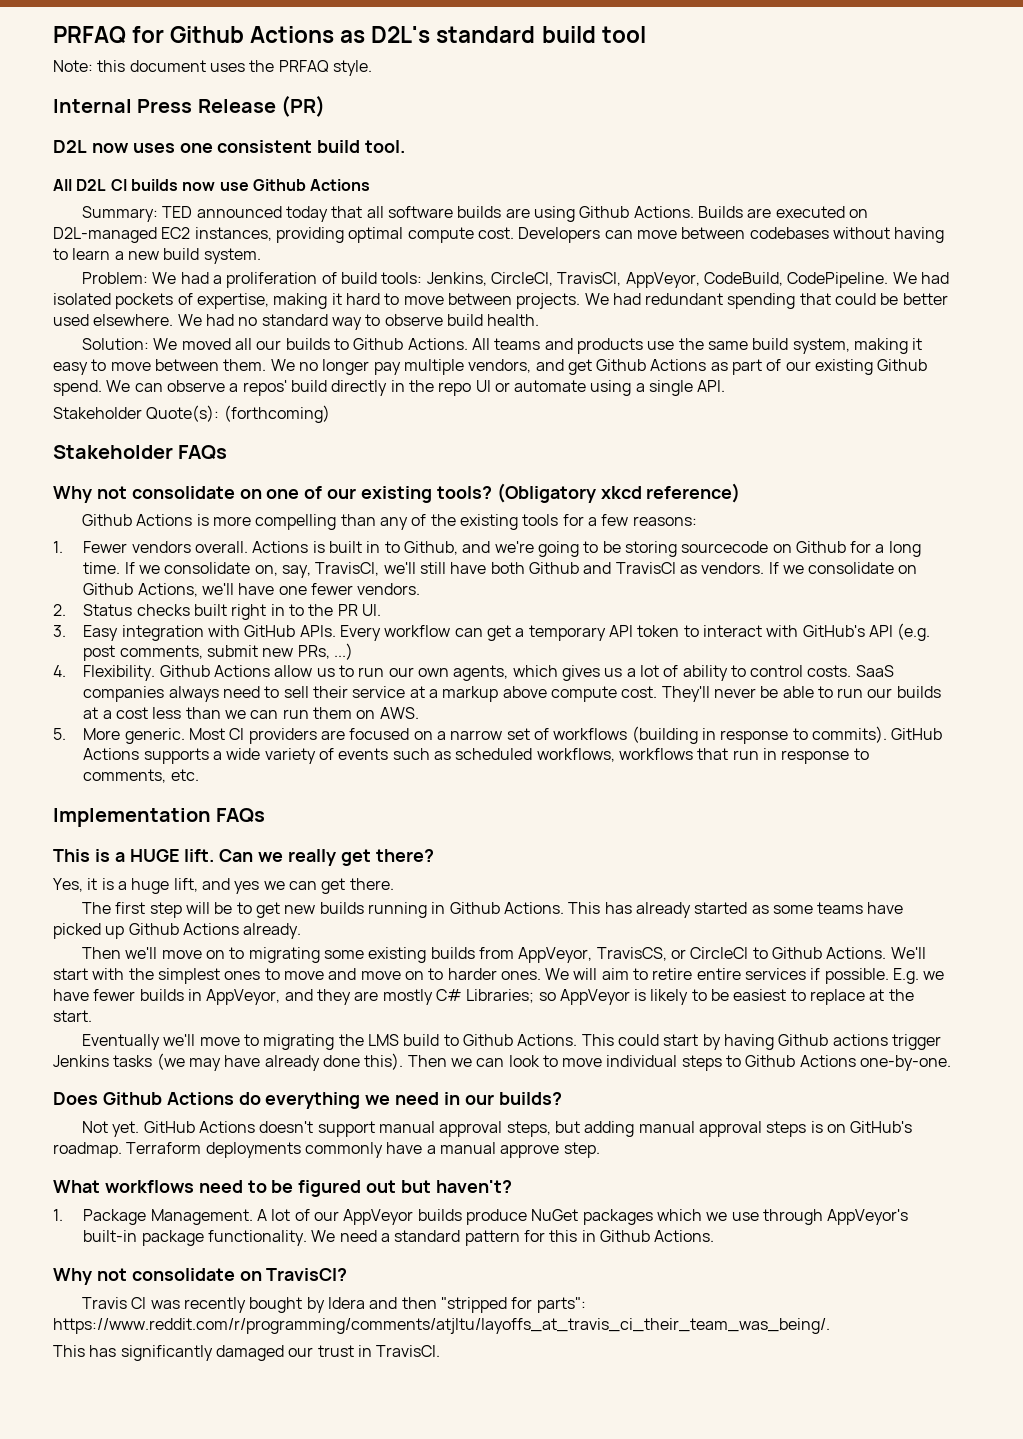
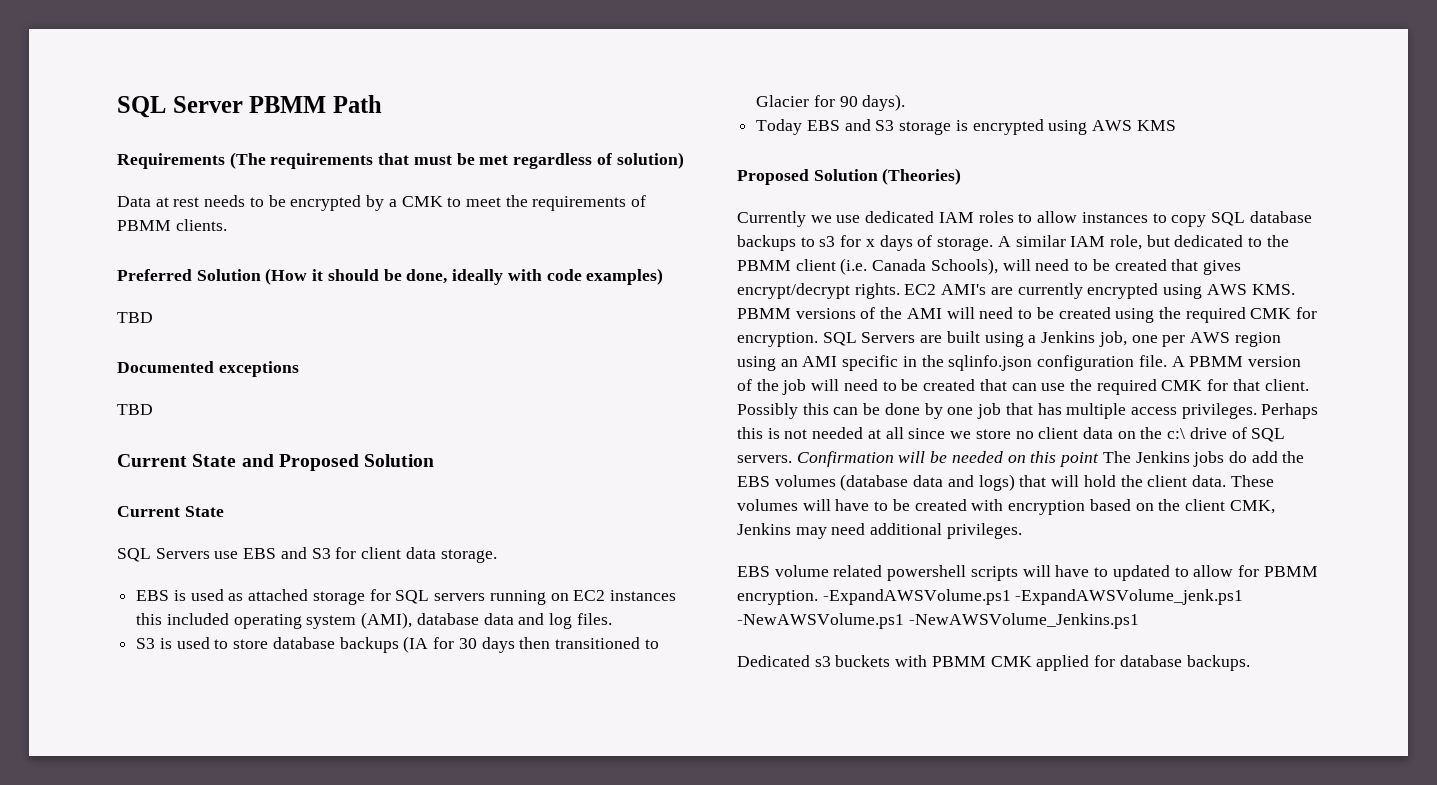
- PRFAQ for Github Actions as D2L's standard build tool
- Note: this document uses the PRFAQ style.
- Internal Press Release (PR)
- D2L now uses one consistent build tool.
- All D2L CI builds now use Github Actions
- Summary: TED announced today that all software builds are using Github Actions. Builds are executed on D2L-managed EC2 instances, providing optimal compute cost. Developers can move between codebases without having to learn a new build system.
- Problem: We had a proliferation of build tools: Jenkins, CircleCI, TravisCI, AppVeyor, CodeBuild, CodePipeline. We had isolated pockets of expertise, making it hard to move between projects. We had redundant spending that could be better used elsewhere. We had no standard way to observe build health.
- Solution: We moved all our builds to Github Actions. All teams and products use the same build system, making it easy to move between them. We no longer pay multiple vendors, and get Github Actions as part of our existing Github spend. We can observe a repos' build directly in the repo UI or automate using a single API.
- Stakeholder Quote(s): (forthcoming)
- Stakeholder FAQs
- Why not consolidate on one of our existing tools? (Obligatory xkcd reference)
- Github Actions is more compelling than any of the existing tools for a few reasons:
- 1. Fewer vendors overall. Actions is built in to Github, and we're going to be storing sourcecode on Github for a long time. If we consolidate on, say, TravisCI, we'll still have both Github and TravisCI as vendors. If we consolidate on Github Actions, we'll have one fewer vendors.
- 2. Status checks built right in to the PR UI.
- 3. Easy integration with GitHub APIs. Every workflow can get a temporary API token to interact with GitHub's API (e.g. post comments, submit new PRs, ...)
- 4. Flexibility. Github Actions allow us to run our own agents, which gives us a lot of ability to control costs. SaaS companies always need to sell their service at a markup above compute cost. They'll never be able to run our builds at a cost less than we can run them on AWS.
- 5. More generic. Most CI providers are focused on a narrow set of workflows (building in response to commits). GitHub Actions supports a wide variety of events such as scheduled workflows, workflows that run in response to comments, etc.
- Implementation FAQs
- This is a HUGE lift. Can we really get there?
- Yes, it is a huge lift, and yes we can get there.
- The first step will be to get new builds running in Github Actions. This has already started as some teams have picked up Github Actions already.
- Then we'll move on to migrating some existing builds from AppVeyor, TravisCS, or CircleCI to Github Actions. We'll start with the simplest ones to move and move on to harder ones. We will aim to retire entire services if possible. E.g. we have fewer builds in AppVeyor, and they are mostly C# Libraries; so AppVeyor is likely to be easiest to replace at the start.
- Eventually we'll move to migrating the LMS build to Github Actions. This could start by having Github actions trigger Jenkins tasks (we may have already done this). Then we can look to move individual steps to Github Actions one-by-one.
- Does Github Actions do everything we need in our builds?
- Not yet. GitHub Actions doesn't support manual approval steps, but adding manual approval steps is on GitHub's roadmap. Terraform deployments commonly have a manual approve step.
- What workflows need to be figured out but haven't?
- 1. Package Management. A lot of our AppVeyor builds produce NuGet packages which we use through AppVeyor's built-in package functionality. We need a standard pattern for this in Github Actions.
- Why not consolidate on TravisCI?
- Travis CI was recently bought by Idera and then "stripped for parts": https://www.reddit.com/r/programming/comments/atjltu/layoffs_at_travis_ci_their_team_was_being/.
- This has significantly damaged our trust in TravisCI.
+ SQL Server PBMM Path
+ Requirements (The requirements that must be met regardless of solution)
+ Data at rest needs to be encrypted by a CMK to meet the requirements of PBMM clients.
+ Preferred Solution (How it should be done, ideally with code examples)
+ TBD
+ Documented exceptions
+ TBD
+ Current State and Proposed Solution
+ Current State
+ SQL Servers use EBS and S3 for client data storage.
+ EBS is used as attached storage for SQL servers running on EC2 instances this included operating system (AMI), database data and log files.
+ S3 is used to store database backups (IA for 30 days then transitioned to Glacier for 90 days).
+ Today EBS and S3 storage is encrypted using AWS KMS
+ Proposed Solution (Theories)
+ Currently we use dedicated IAM roles to allow instances to copy SQL database backups to s3 for x days of storage. A similar IAM role, but dedicated to the PBMM client (i.e. Canada Schools), will need to be created that gives encrypt/decrypt rights. EC2 AMI's are currently encrypted using AWS KMS. PBMM versions of the AMI will need to be created using the required CMK for encryption. SQL Servers are built using a Jenkins job, one per AWS region using an AMI specific in the sqlinfo.json configuration file. A PBMM version of the job will need to be created that can use the required CMK for that client. Possibly this can be done by one job that has multiple access privileges. Perhaps this is not needed at all since we store no client data on the c:\ drive of SQL servers. Confirmation will be needed on this point The Jenkins jobs do add the EBS volumes (database data and logs) that will hold the client data. These volumes will have to be created with encryption based on the client CMK, Jenkins may need additional privileges.
+ EBS volume related powershell scripts will have to updated to allow for PBMM encryption. -ExpandAWSVolume.ps1 -ExpandAWSVolume_jenk.ps1 -NewAWSVolume.ps1 -NewAWSVolume_Jenkins.ps1
+ Dedicated s3 buckets with PBMM CMK applied for database backups.

